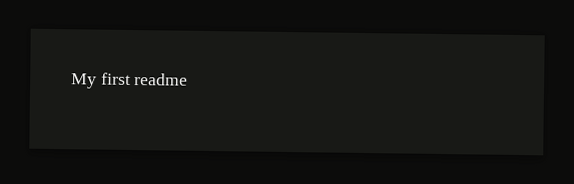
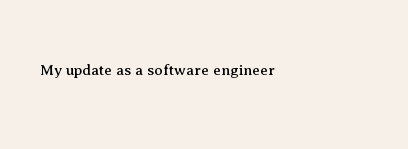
- My first readme
+ My update as a software engineer

